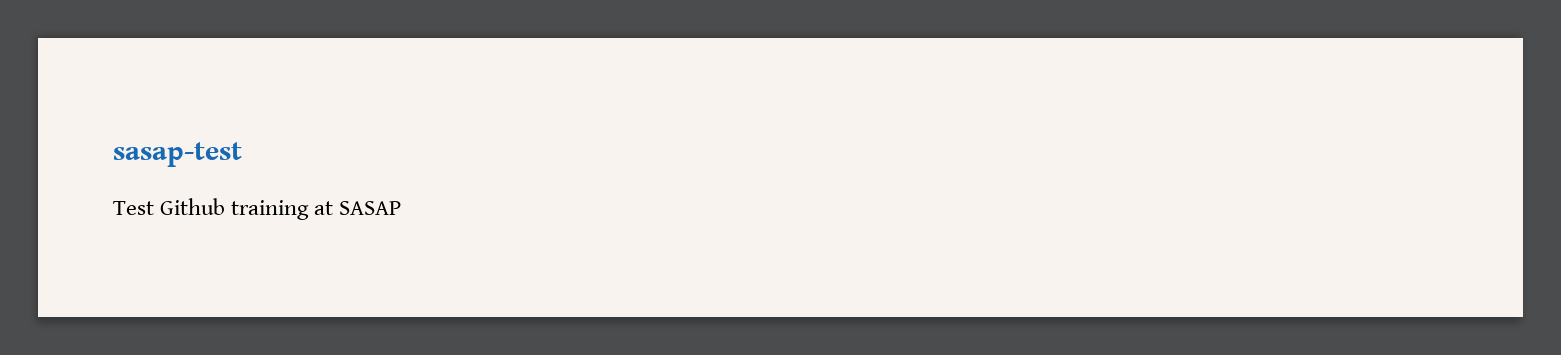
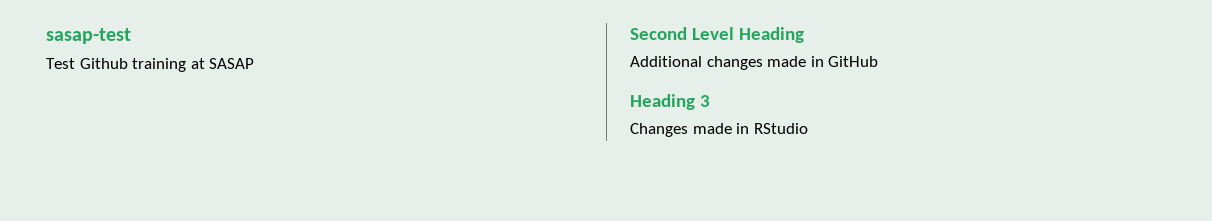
+ Second Level Heading
+ Additional changes made in GitHub
+ Heading 3
+ Changes made in RStudio

